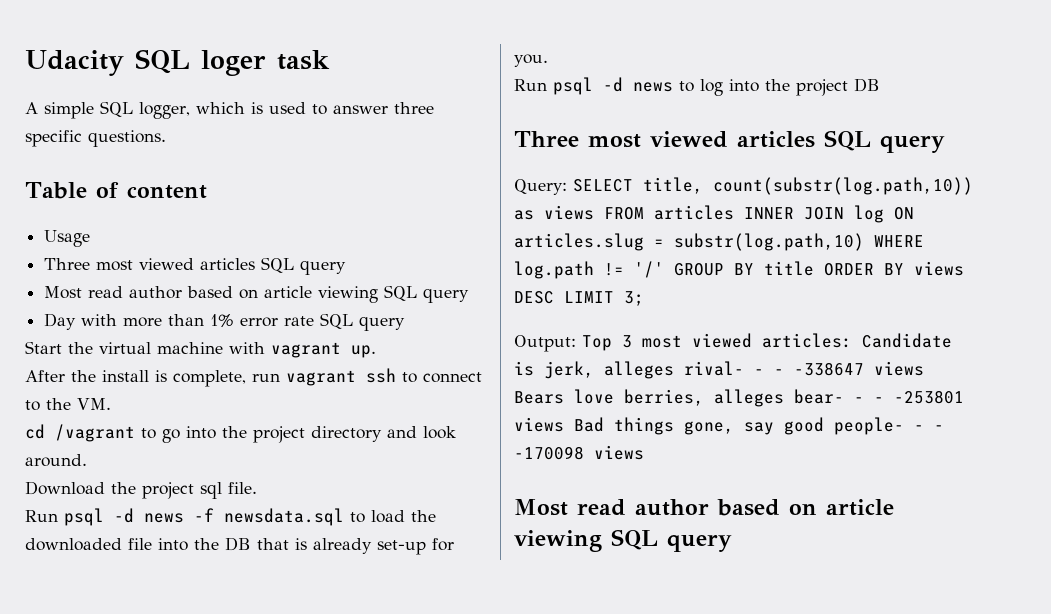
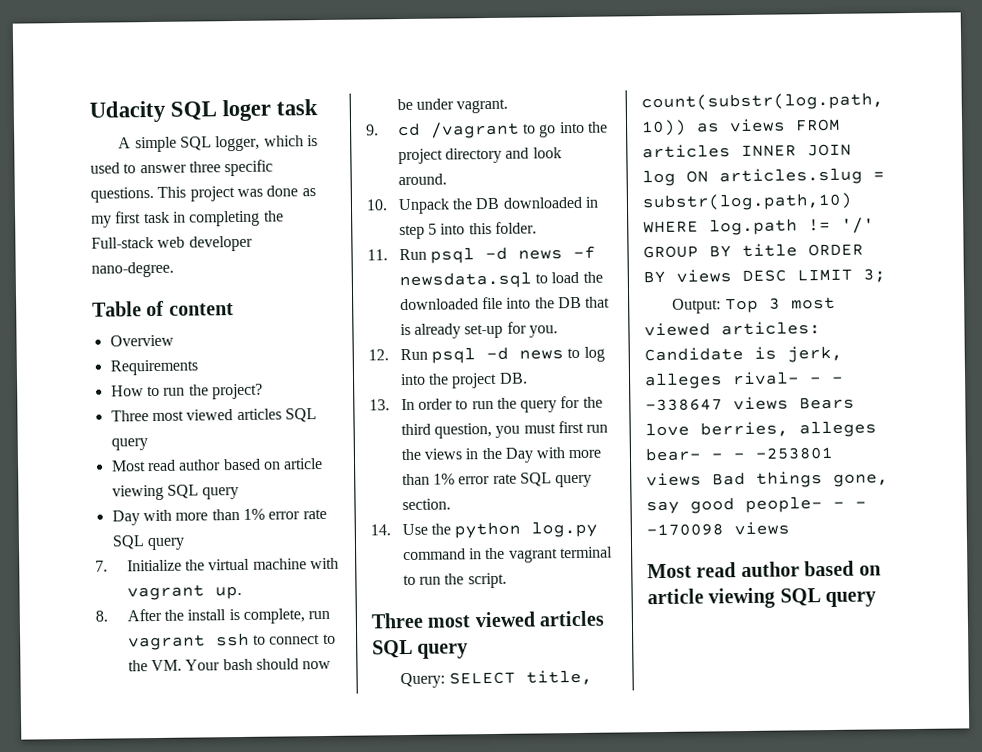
- A simple SQL logger, which is used to answer three specific questions.
+ A simple SQL logger, which is used to answer three specific questions. This project was done as my first task in completing the Full-stack web developer nano-degree.
  Table of content
- Usage
+ Overview
+ Requirements
+ How to run the project?
- Start the virtual machine with vagrant up.
+ 7. Initialize the virtual machine with vagrant up.
- After the install is complete, run vagrant ssh to connect to the VM.
- cd /vagrant to go into the project directory and look around.
+ 8. After the install is complete, run vagrant ssh to connect to the VM. Your bash should now be under vagrant.
+ 9. cd /vagrant to go into the project directory and look around.
- Download the project sql file.
- Run psql -d news -f newsdata.sql to load the downloaded file into the DB that is already set-up for you.
+ 10. Unpack the DB downloaded in step 5 into this folder.
+ 11. Run psql -d news -f newsdata.sql to load the downloaded file into the DB that is already set-up for you.
- Run psql -d news to log into the project DB
+ 12. Run psql -d news to log into the project DB.
+ 13. In order to run the query for the third question, you must first run the views in the Day with more than 1% error rate SQL query section.
+ 14. Use the python log.py command in the vagrant terminal to run the script.

